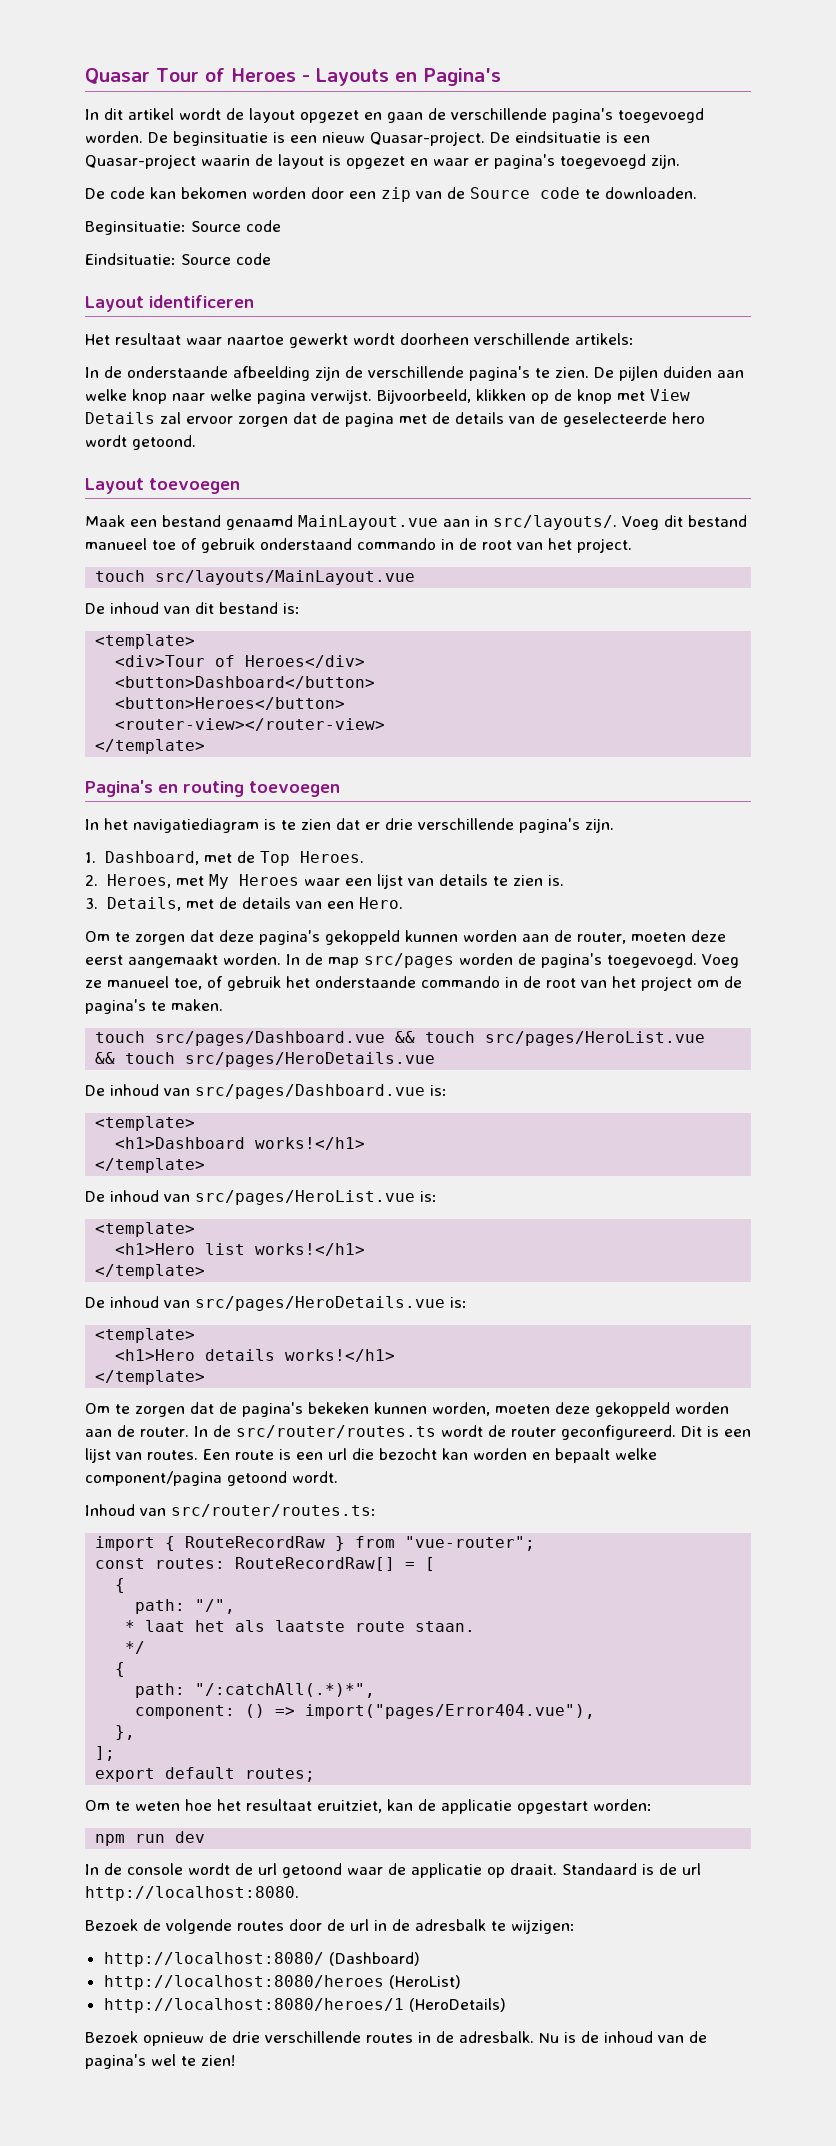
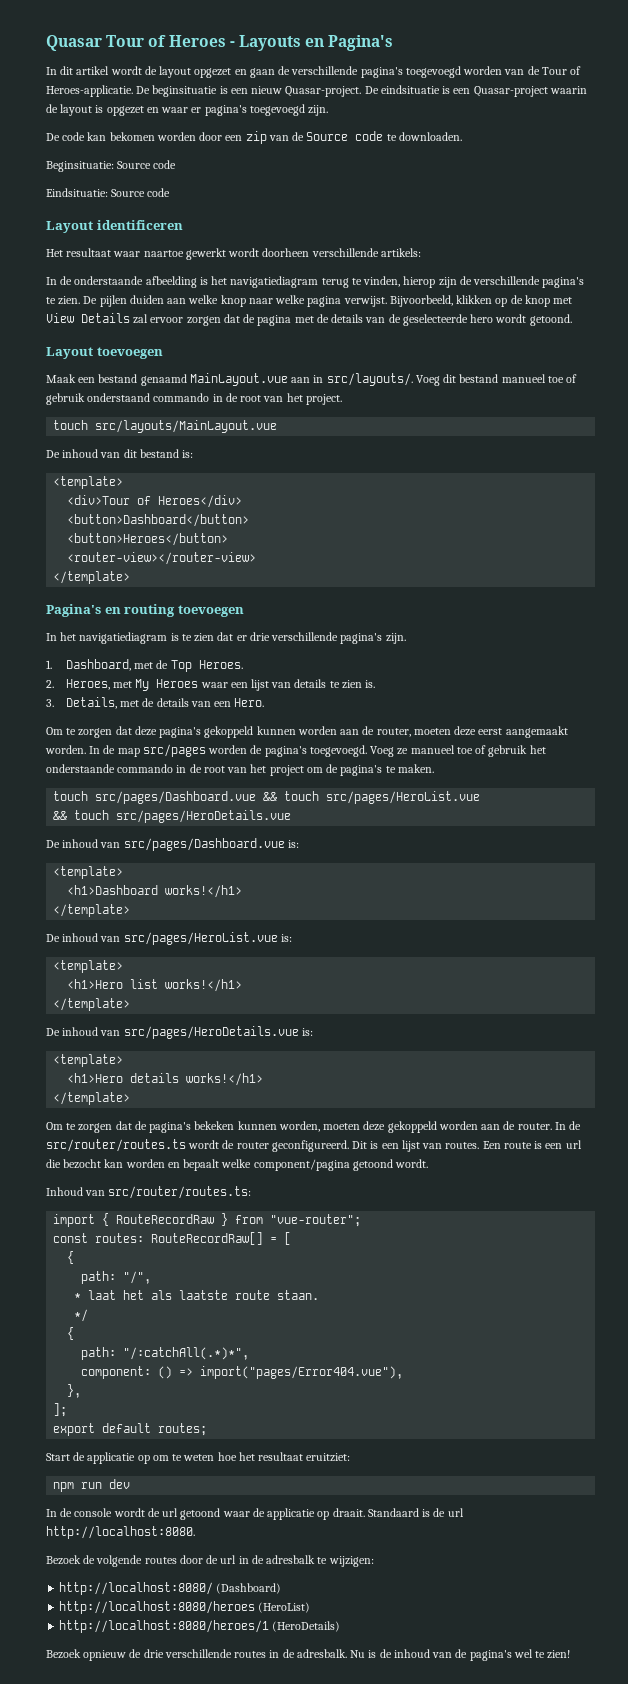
- In dit artikel wordt de layout opgezet en gaan de verschillende pagina's toegevoegd worden.
+ In dit artikel wordt de layout opgezet en gaan de verschillende pagina's toegevoegd worden van de Tour of Heroes-applicatie.
- In de onderstaande afbeelding zijn de verschillende pagina's te zien.
+ In de onderstaande afbeelding is het navigatiediagram terug te vinden, hierop zijn de verschillende pagina's te zien.
- Voeg ze manueel toe, of gebruik het onderstaande commando in de root van het project om de pagina's te maken.
+ Voeg ze manueel toe of gebruik het onderstaande commando in de root van het project om de pagina's te maken.
- Om te weten hoe het resultaat eruitziet, kan de applicatie opgestart worden:
+ Start de applicatie op om te weten hoe het resultaat eruitziet:

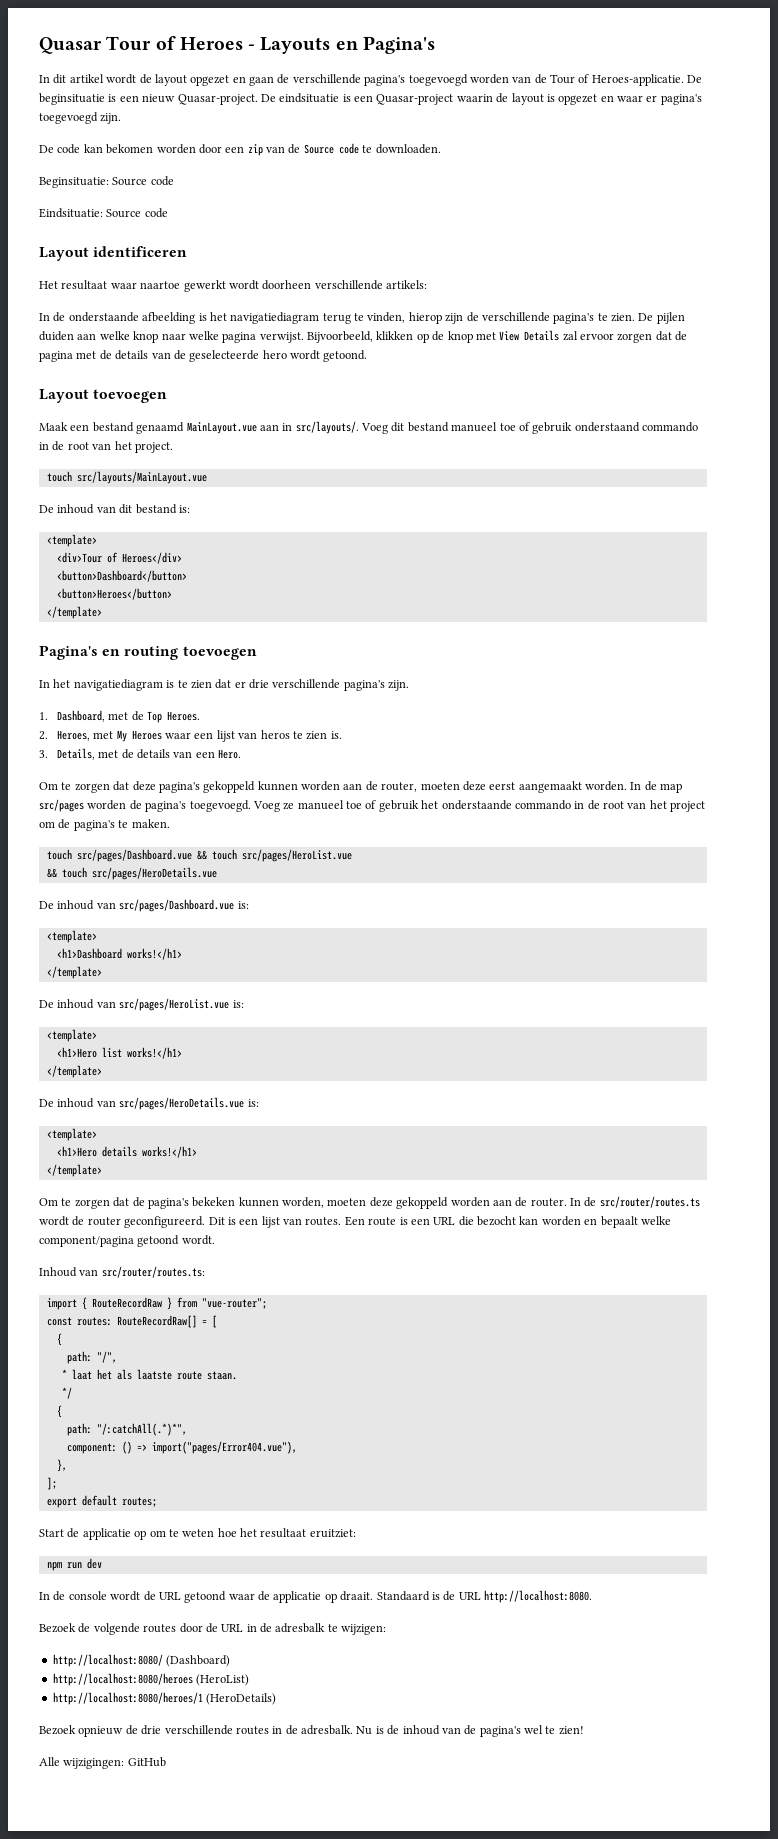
- <router-view></router-view>
- 2. Heroes, met My Heroes waar een lijst van details te zien is.
+ 2. Heroes, met My Heroes waar een lijst van heros te zien is.
- Een route is een url die bezocht kan worden en bepaalt welke component/pagina getoond wordt.
+ Een route is een URL die bezocht kan worden en bepaalt welke component/pagina getoond wordt.
- In de console wordt de url getoond waar de applicatie op draait.
+ In de console wordt de URL getoond waar de applicatie op draait.
- Standaard is de url http://localhost:8080.
+ Standaard is de URL http://localhost:8080.
- Bezoek de volgende routes door de url in de adresbalk te wijzigen:
+ Bezoek de volgende routes door de URL in de adresbalk te wijzigen:
+ Alle wijzigingen: GitHub

